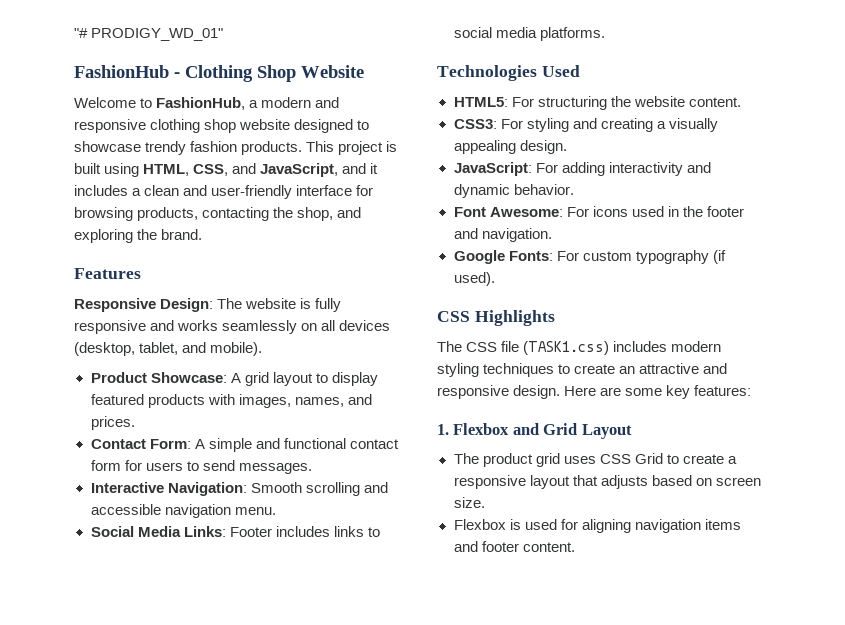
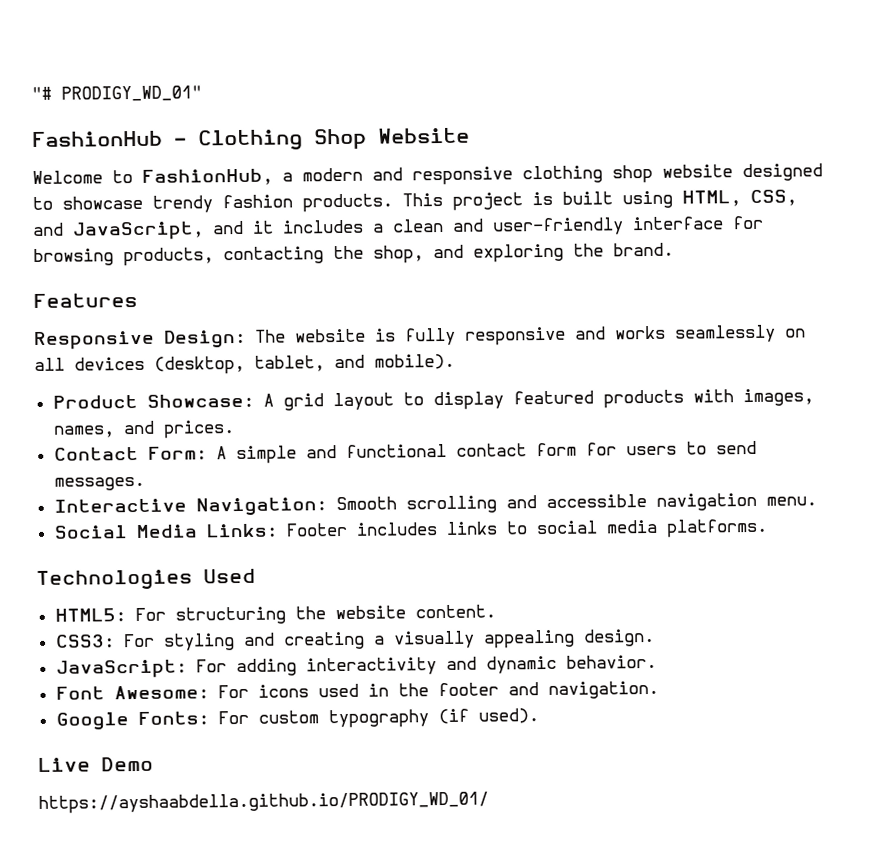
- CSS Highlights
- The CSS file (TASK1.css) includes modern styling techniques to create an attractive and responsive design. Here are some key features:
- 1. Flexbox and Grid Layout
- The product grid uses CSS Grid to create a responsive layout that adjusts based on screen size.
- Flexbox is used for aligning navigation items and footer content.
+ Live Demo
+ https://ayshaabdella.github.io/PRODIGY_WD_01/

